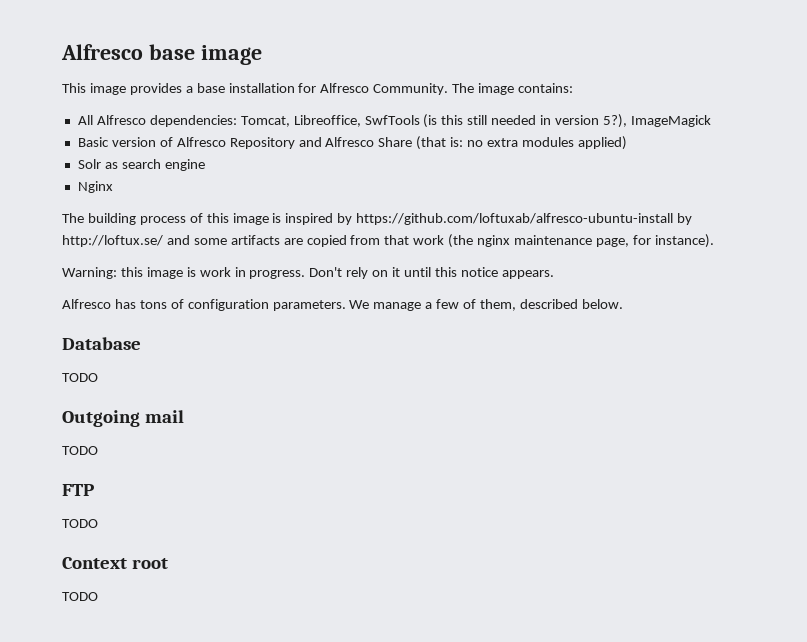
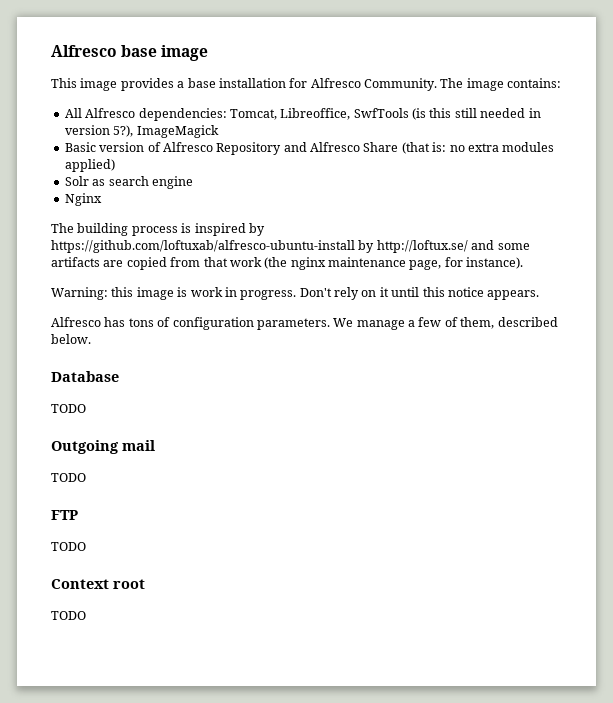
- The building process of this image is inspired by https://github.com/loftuxab/alfresco-ubuntu-install by http://loftux.se/ and some artifacts are copied from that work (the nginx maintenance page, for instance).
+ The building process is inspired by https://github.com/loftuxab/alfresco-ubuntu-install by http://loftux.se/ and some artifacts are copied from that work (the nginx maintenance page, for instance).

